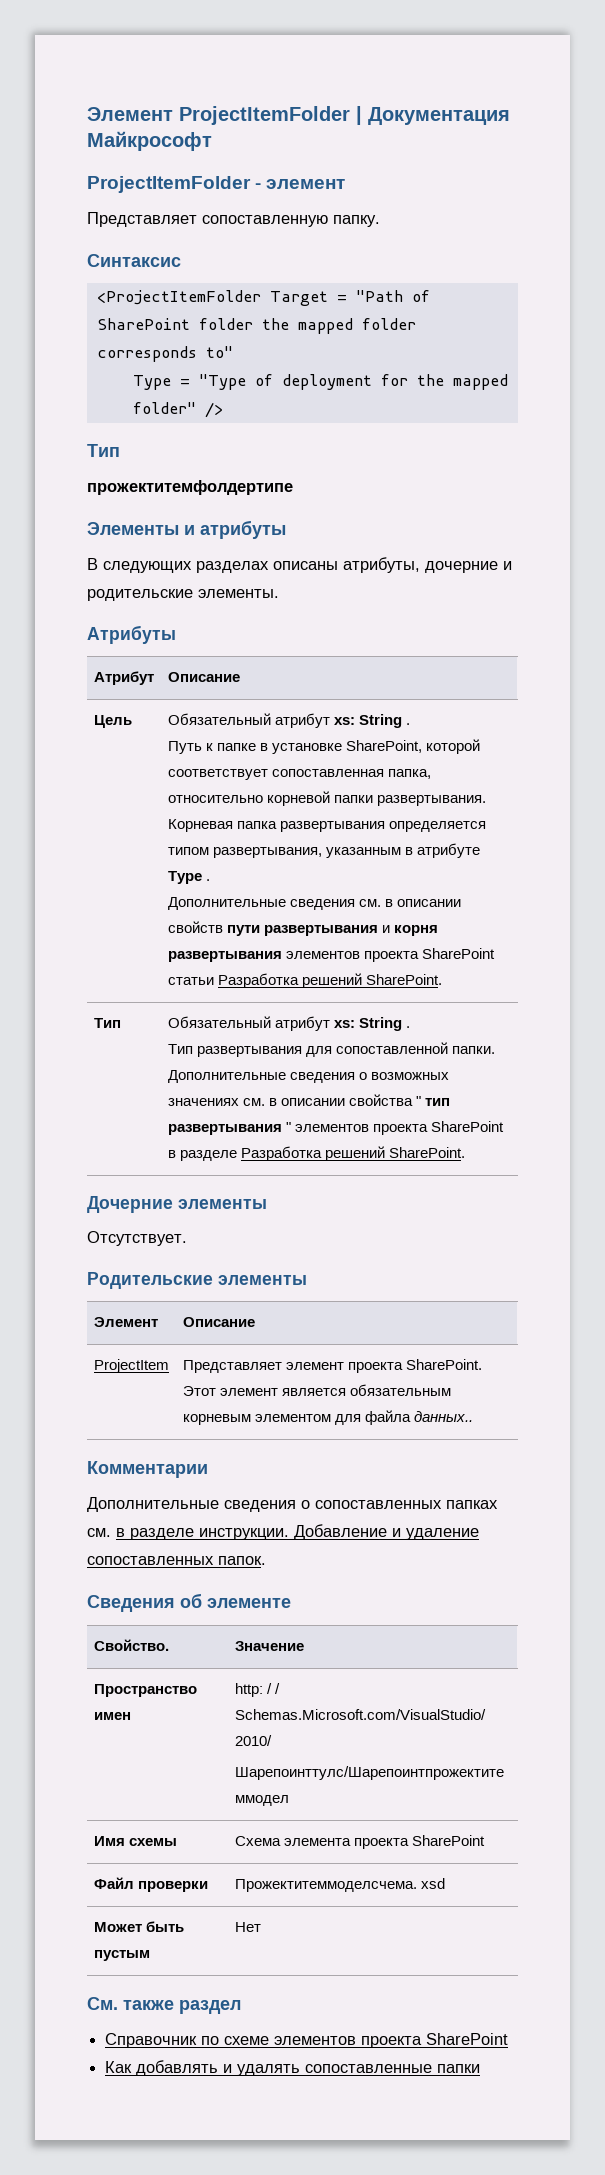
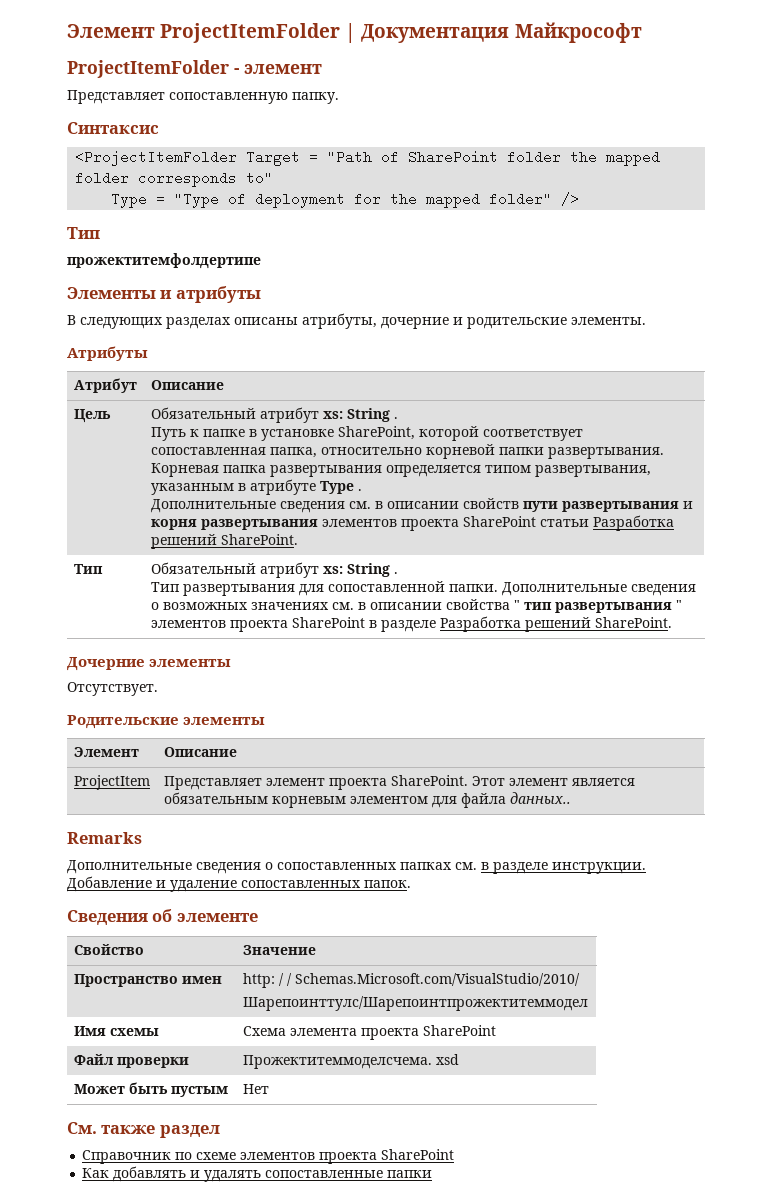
- Комментарии
+ Remarks
- Свойство. | Значение
+ Свойство | Значение

